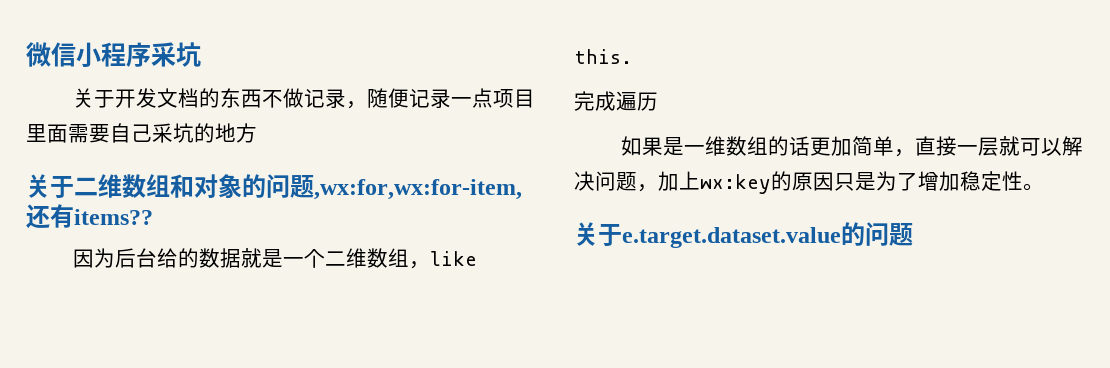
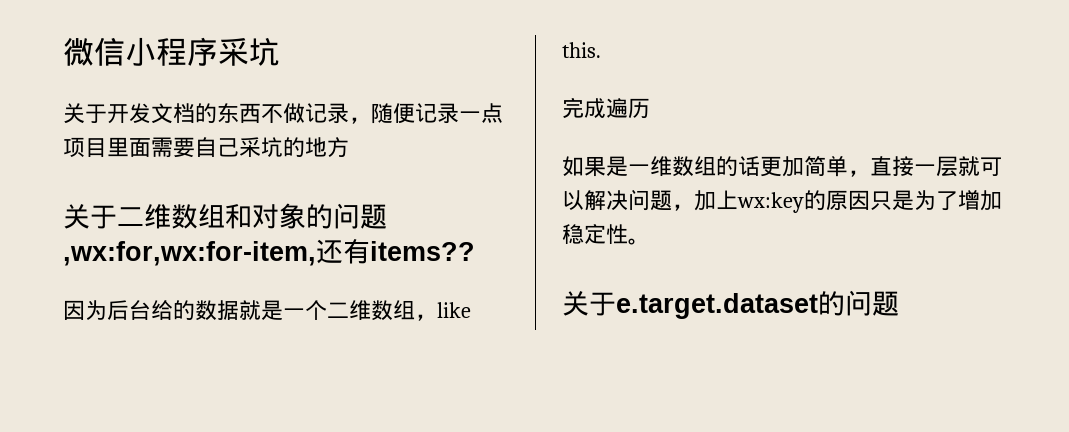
- 关于e.target.dataset.value的问题
+ 关于e.target.dataset的问题

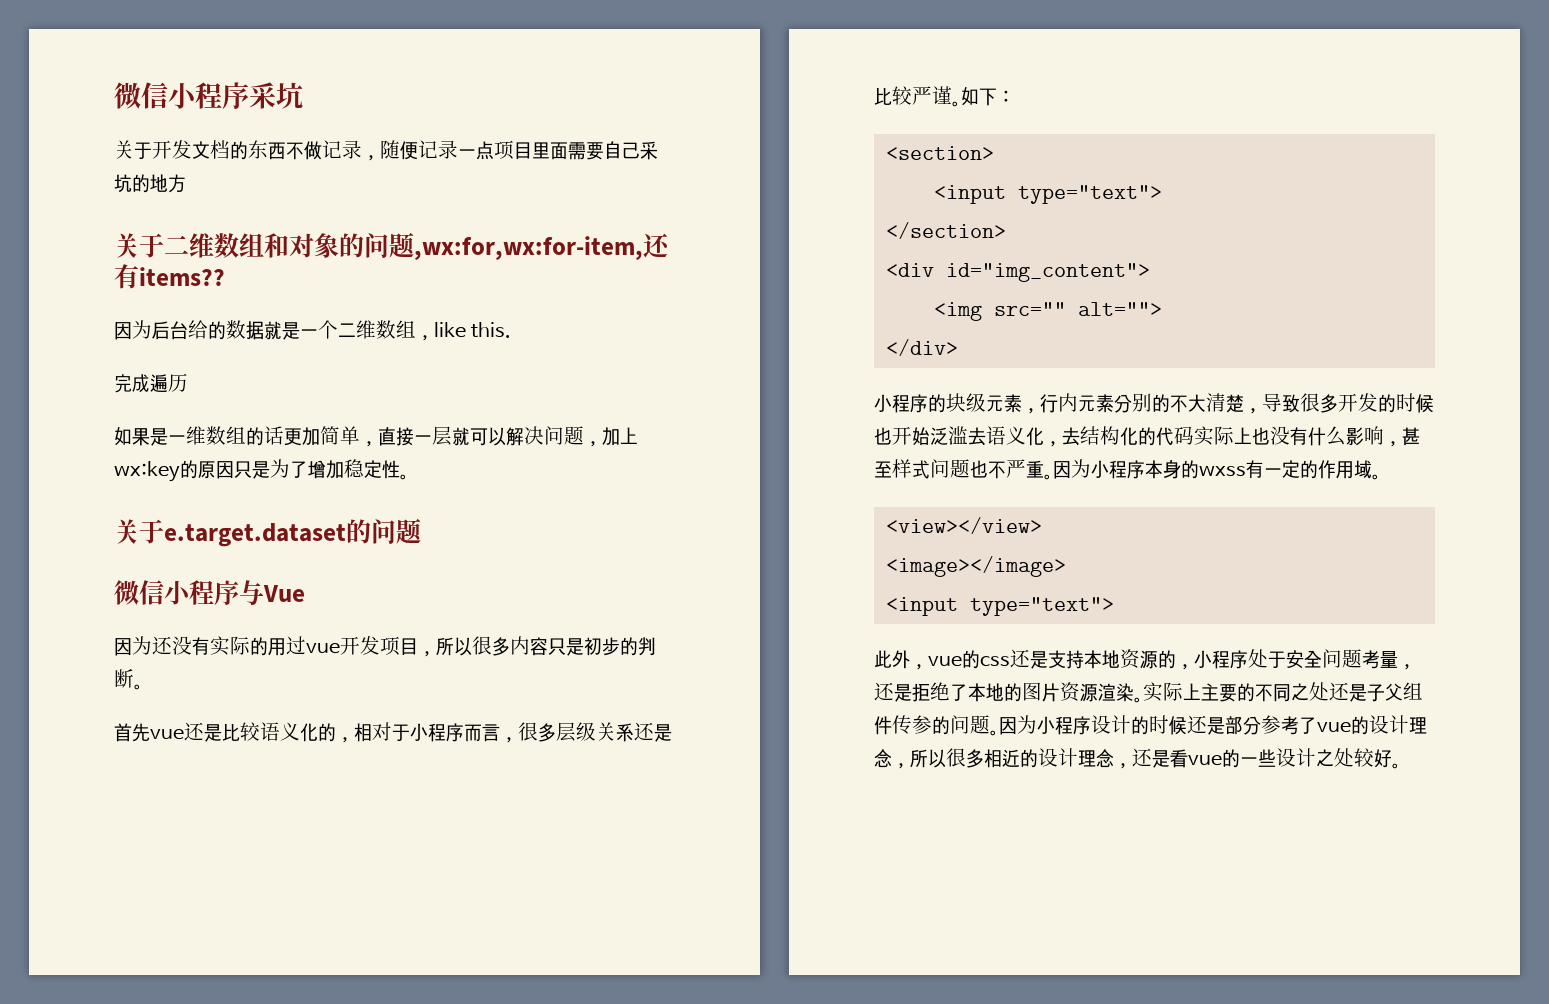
+ 微信小程序与Vue
+ 因为还没有实际的用过vue开发项目，所以很多内容只是初步的判断。
+ 首先vue还是比较语义化的，相对于小程序而言，很多层级关系还是比较严谨。如下：
+ <section>
+ <input type="text">
+ </section>
+ <div id="img_content">
+ <img src="" alt="">
+ </div>
+ 小程序的块级元素，行内元素分别的不大清楚，导致很多开发的时候也开始泛滥去语义化，去结构化的代码实际上也没有什么影响，甚至样式问题也不严重。因为小程序本身的wxss有一定的作用域。
+ <view></view>
+ <image></image>
+ <input type="text">
+ 此外，vue的css还是支持本地资源的，小程序处于安全问题考量，还是拒绝了本地的图片资源渲染。实际上主要的不同之处还是子父组件传参的问题。因为小程序设计的时候还是部分参考了vue的设计理念，所以很多相近的设计理念，还是看vue的一些设计之处较好。

